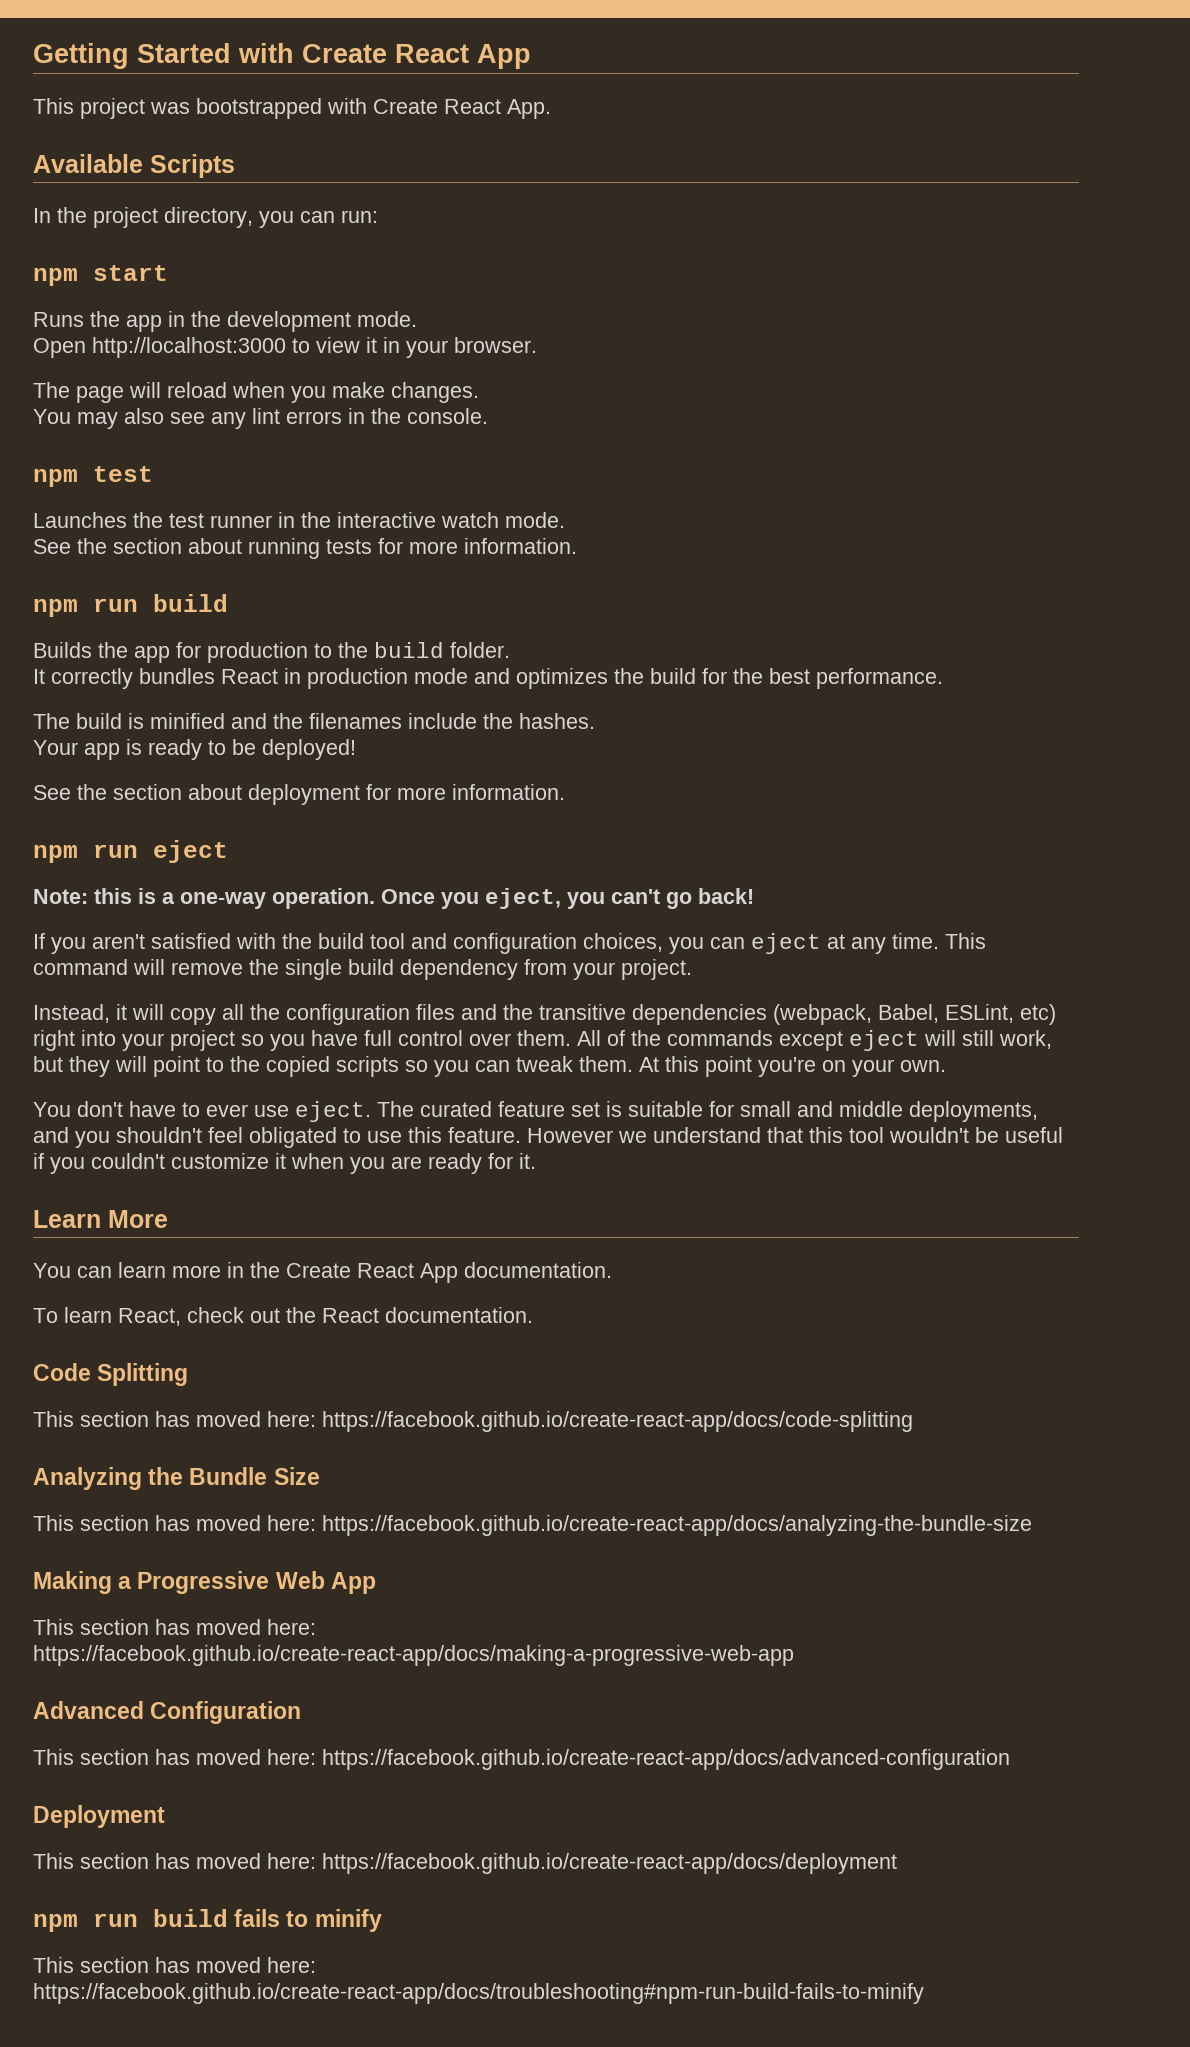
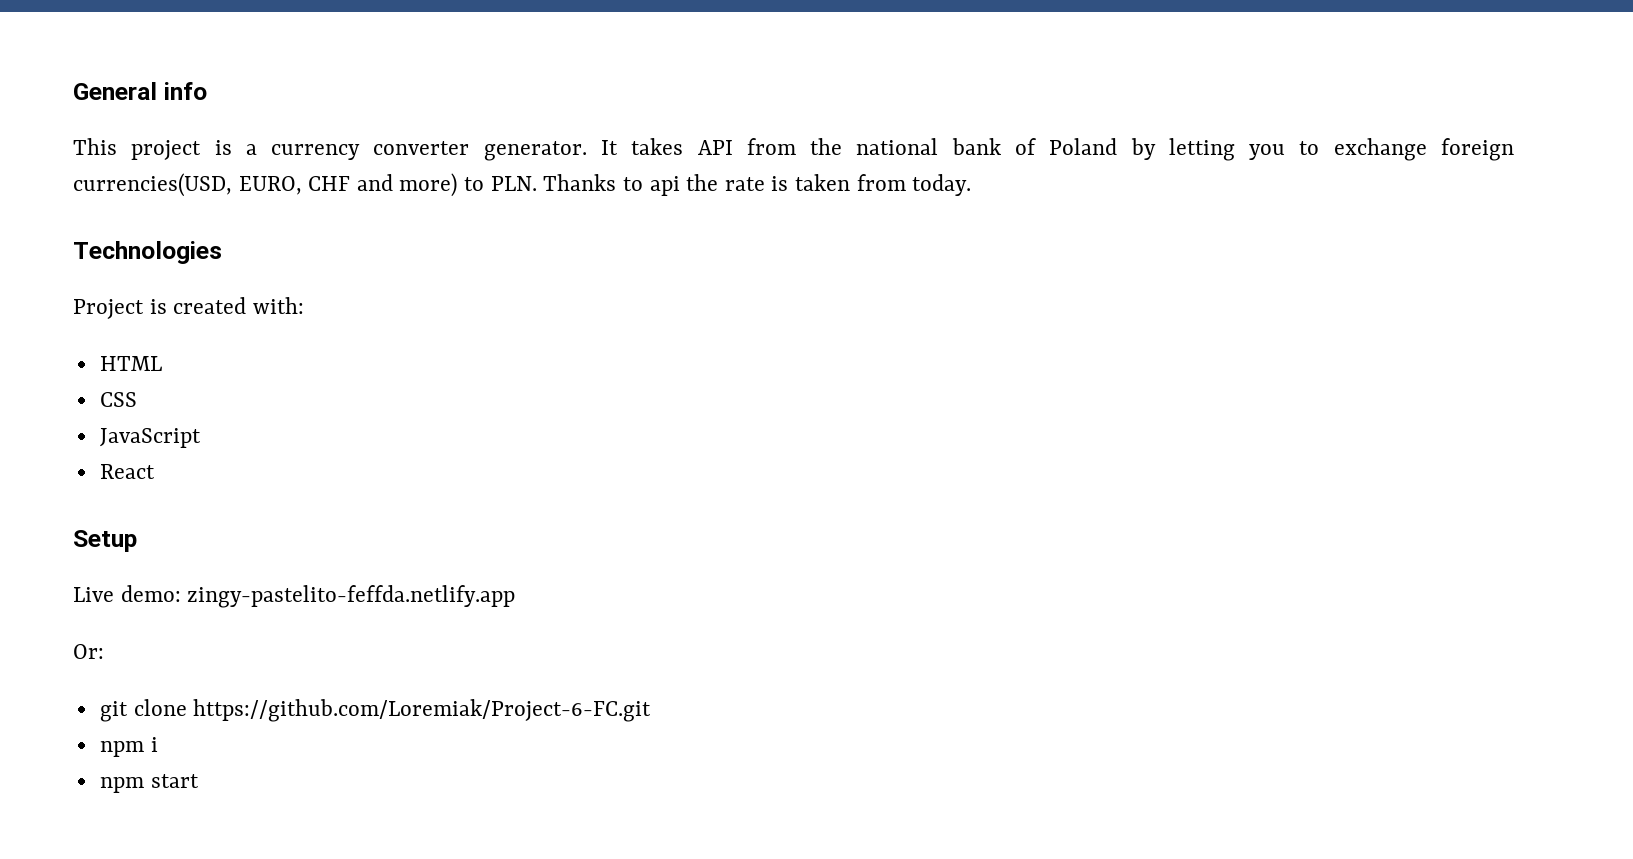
- Getting Started with Create React App
- This project was bootstrapped with Create React App.
- Available Scripts
- In the project directory, you can run:
+ General info
+ This project is a currency converter generator. It takes API from the national bank of Poland by letting you to exchange foreign currencies(USD, EURO, CHF and more) to PLN. Thanks to api the rate is taken from today.
+ Technologies
+ Project is created with:
+ HTML
+ CSS
+ JavaScript
+ React
+ Setup
+ Live demo: zingy-pastelito-feffda.netlify.app
+ Or:
+ git clone https://github.com/Loremiak/Project-6-FC.git
+ npm i
  npm start
- Runs the app in the development mode.
- Open http://localhost:3000 to view it in your browser.
- The page will reload when you make changes.
- You may also see any lint errors in the console.
- npm test
- Launches the test runner in the interactive watch mode.
- See the section about running tests for more information.
- npm run build
- Builds the app for production to the build folder.
- It correctly bundles React in production mode and optimizes the build for the best performance.
- The build is minified and the filenames include the hashes.
- Your app is ready to be deployed!
- See the section about deployment for more information.
- npm run eject
- Note: this is a one-way operation. Once you eject, you can't go back!
- If you aren't satisfied with the build tool and configuration choices, you can eject at any time. This command will remove the single build dependency from your project.
- Instead, it will copy all the configuration files and the transitive dependencies (webpack, Babel, ESLint, etc) right into your project so you have full control over them. All of the commands except eject will still work, but they will point to the copied scripts so you can tweak them. At this point you're on your own.
- You don't have to ever use eject. The curated feature set is suitable for small and middle deployments, and you shouldn't feel obligated to use this feature. However we understand that this tool wouldn't be useful if you couldn't customize it when you are ready for it.
- Learn More
- You can learn more in the Create React App documentation.
- To learn React, check out the React documentation.
- Code Splitting
- This section has moved here: https://facebook.github.io/create-react-app/docs/code-splitting
- Analyzing the Bundle Size
- This section has moved here: https://facebook.github.io/create-react-app/docs/analyzing-the-bundle-size
- Making a Progressive Web App
- This section has moved here: https://facebook.github.io/create-react-app/docs/making-a-progressive-web-app
- Advanced Configuration
- This section has moved here: https://facebook.github.io/create-react-app/docs/advanced-configuration
- Deployment
- This section has moved here: https://facebook.github.io/create-react-app/docs/deployment
- npm run build fails to minify
- This section has moved here: https://facebook.github.io/create-react-app/docs/troubleshooting#npm-run-build-fails-to-minify

